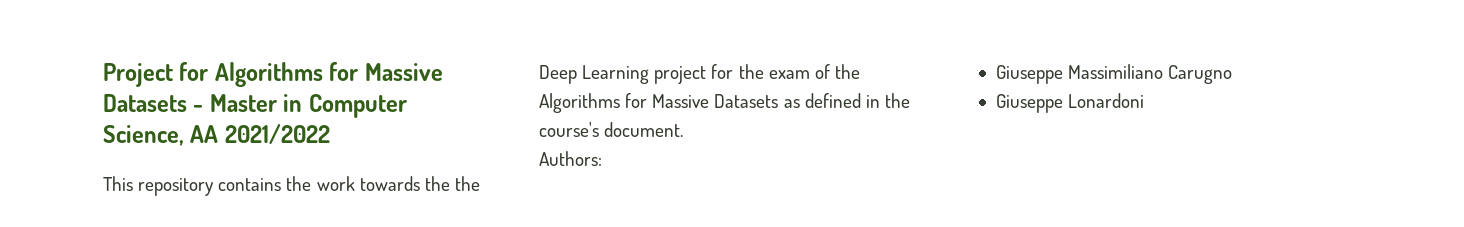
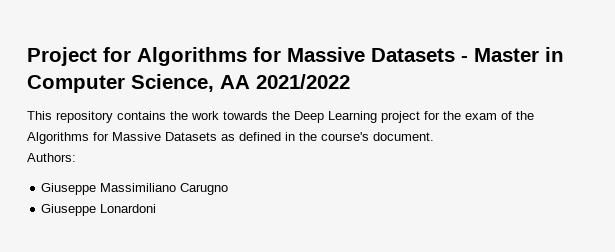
- This repository contains the work towards the the Deep Learning project for the exam of the Algorithms for Massive Datasets as defined in the course's document.
+ This repository contains the work towards the Deep Learning project for the exam of the Algorithms for Massive Datasets as defined in the course's document.

